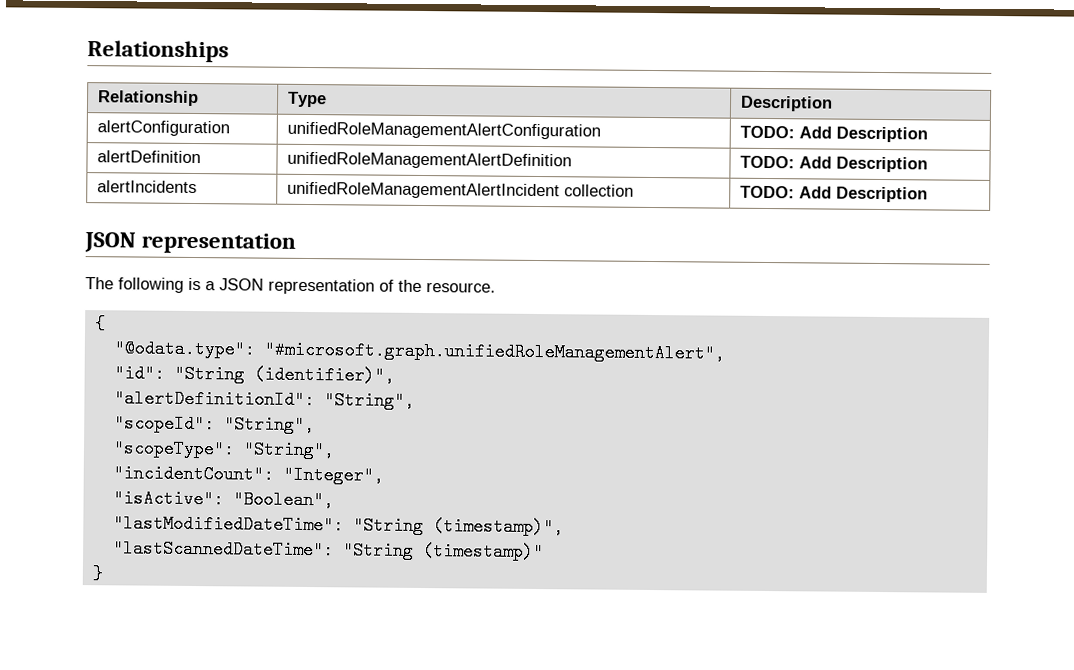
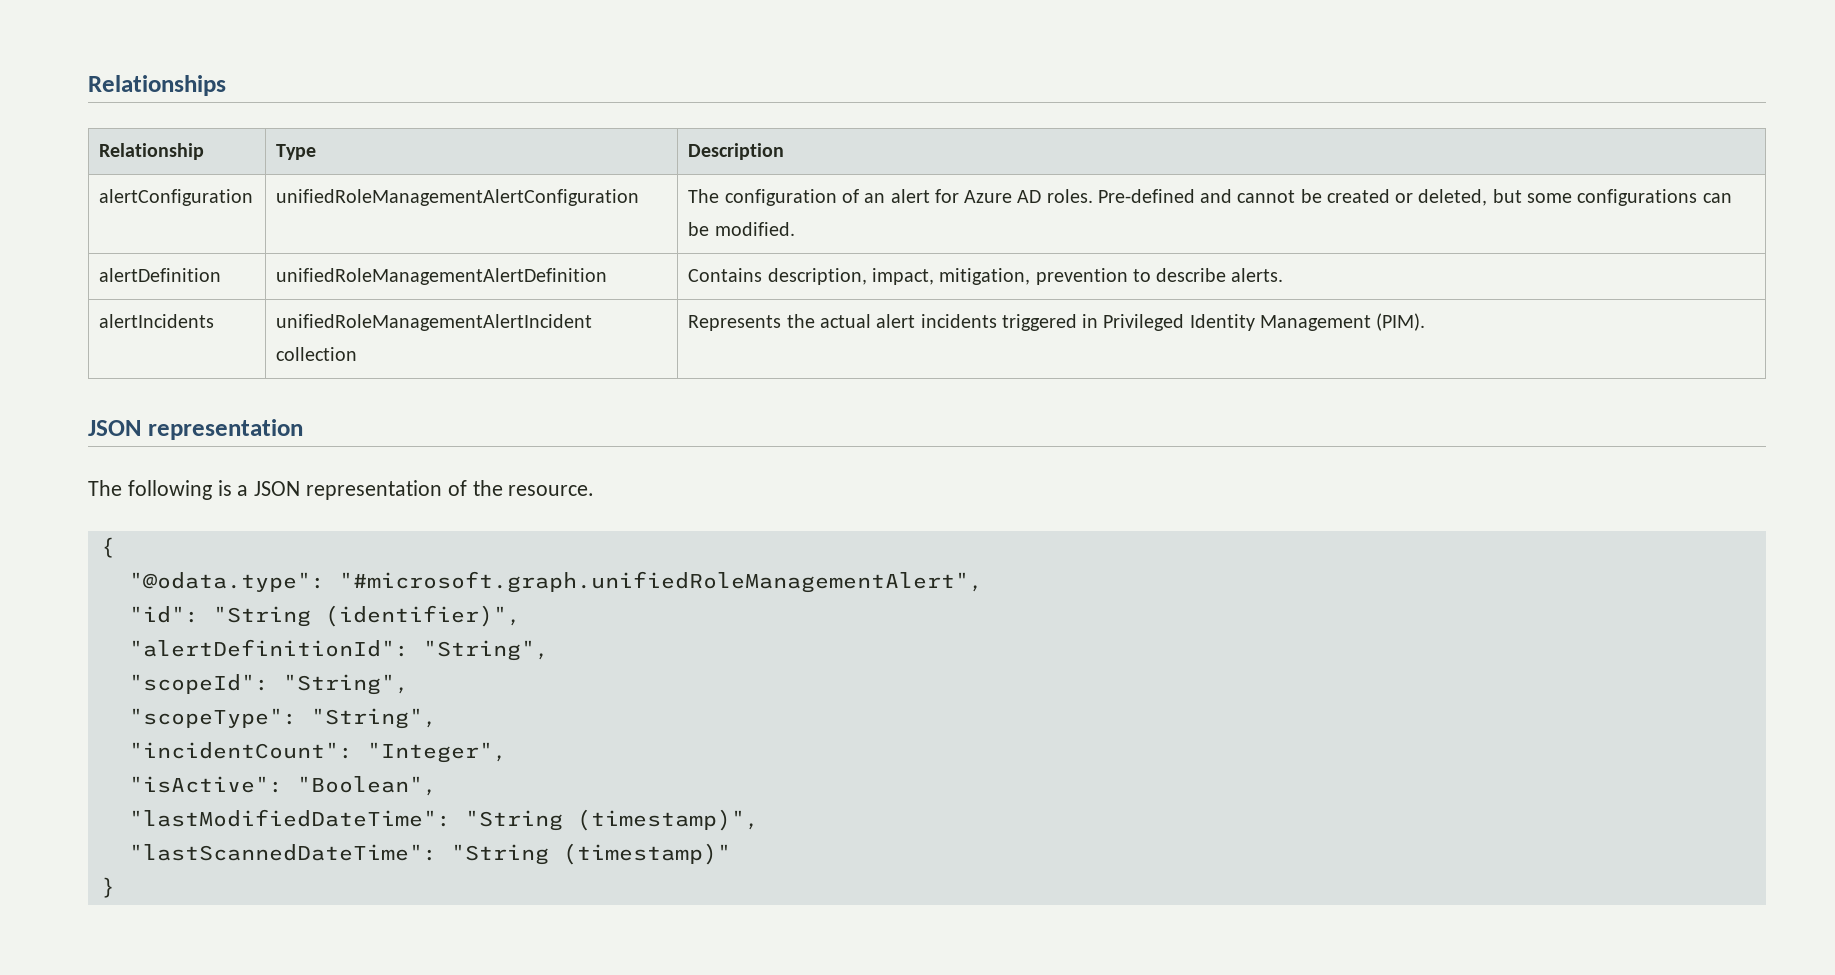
- alertConfiguration | unifiedRoleManagementAlertConfiguration | TODO: Add Description
- alertDefinition | unifiedRoleManagementAlertDefinition | TODO: Add Description
- alertIncidents | unifiedRoleManagementAlertIncident collection | TODO: Add Description
+ alertConfiguration | unifiedRoleManagementAlertConfiguration | The configuration of an alert for Azure AD roles. Pre-defined and cannot be created or deleted, but some configurations can be modified.
+ alertDefinition | unifiedRoleManagementAlertDefinition | Contains description, impact, mitigation, prevention to describe alerts.
+ alertIncidents | unifiedRoleManagementAlertIncident collection | Represents the actual alert incidents triggered in Privileged Identity Management (PIM).

